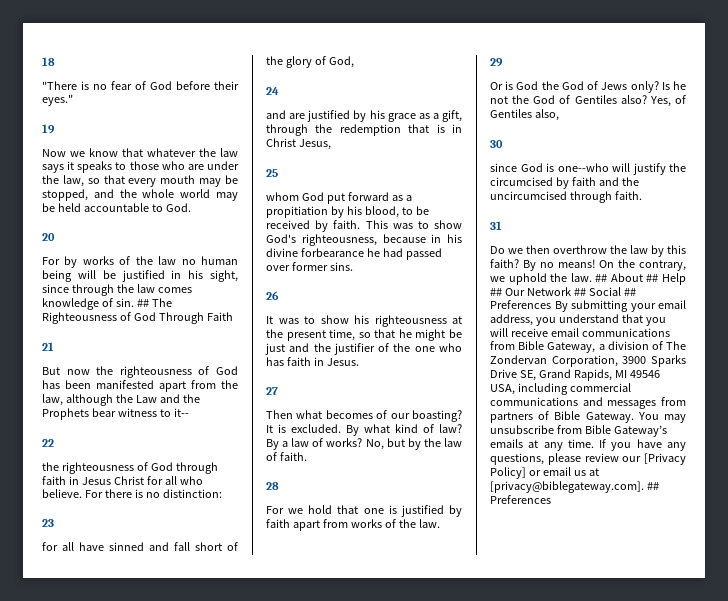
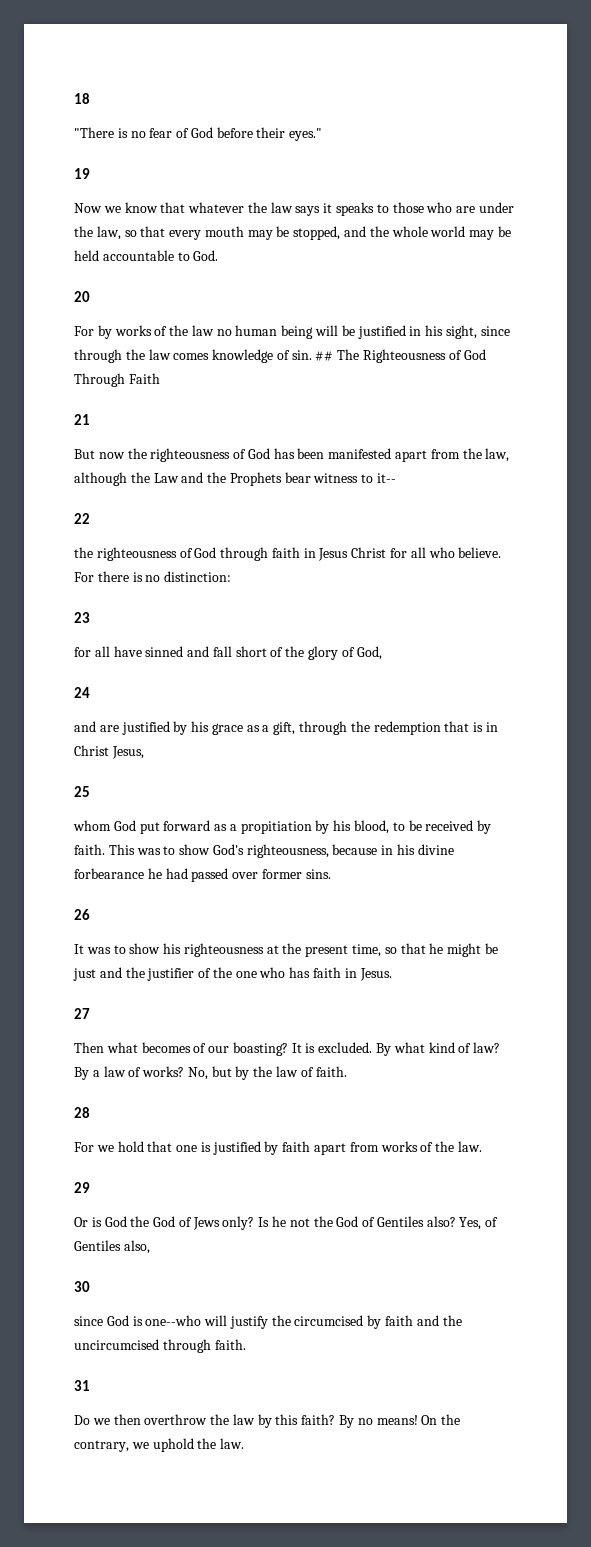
- ## About ## Help ## Our Network ## Social ## Preferences By submitting your email address, you understand that you will receive email communications from Bible Gateway, a division of The Zondervan Corporation, 3900 Sparks Drive SE, Grand Rapids, MI 49546 USA, including commercial communications and messages from partners of Bible Gateway. You may unsubscribe from Bible Gateway’s emails at any time. If you have any questions, please review our [Privacy Policy] or email us at [privacy@biblegateway.com]. ## Preferences

